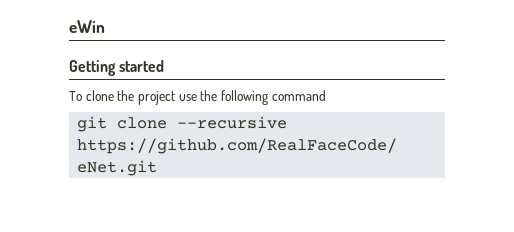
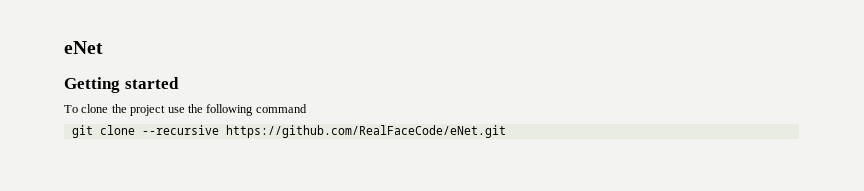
- eWin
+ eNet

